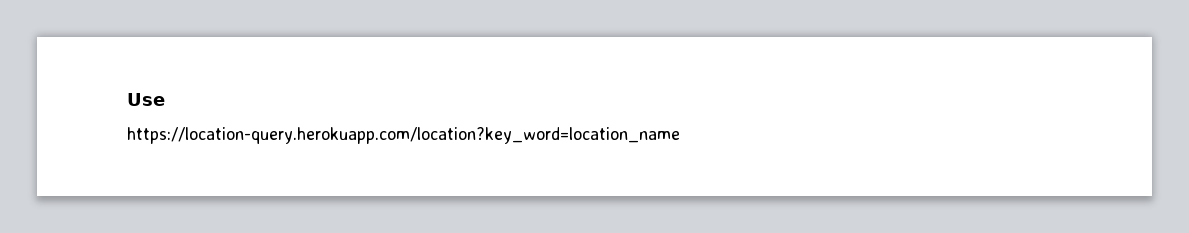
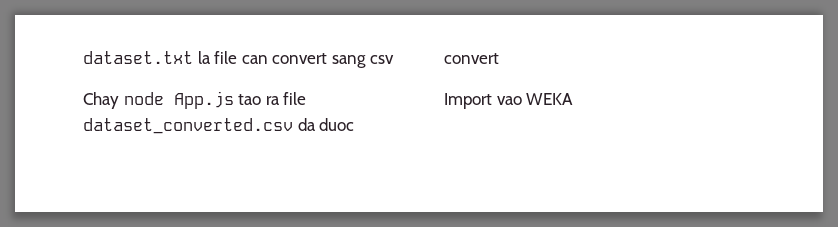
- Use
- https://location-query.herokuapp.com/location?key_word=location_name
+ dataset.txt la file can convert sang csv
+ Chay node App.js tao ra file dataset_converted.csv da duoc convert
+ Import vao WEKA

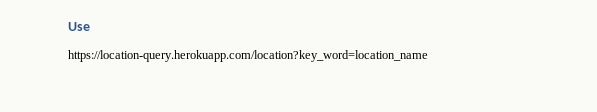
- dataset.txt la file can convert sang csv
- Chay node App.js tao ra file dataset_converted.csv da duoc convert
- Import vao WEKA
+ Use
+ https://location-query.herokuapp.com/location?key_word=location_name

